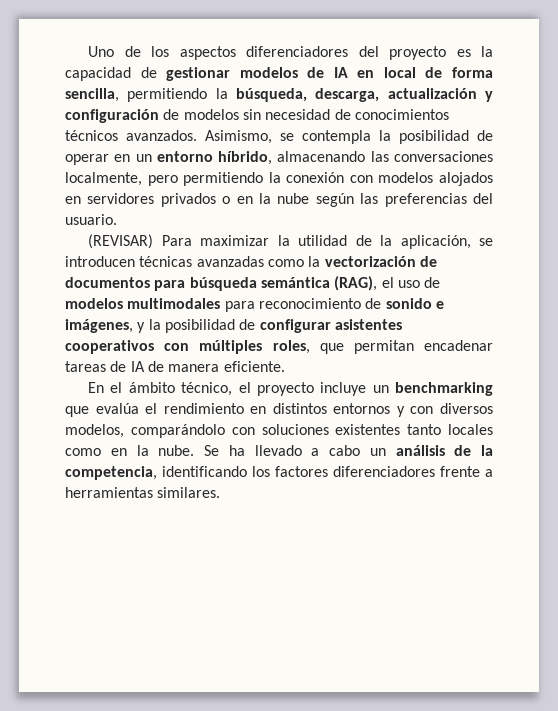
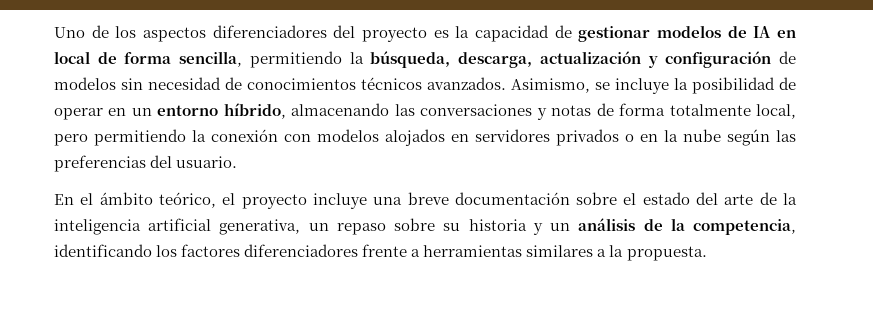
- Asimismo, se contempla la posibilidad de operar en un entorno híbrido, almacenando las conversaciones localmente, pero permitiendo la conexión con modelos alojados en servidores privados o en la nube según las preferencias del usuario.
+ Asimismo, se incluye la posibilidad de operar en un entorno híbrido, almacenando las conversaciones y notas de forma totalmente local, pero permitiendo la conexión con modelos alojados en servidores privados o en la nube según las preferencias del usuario.
- (REVISAR) Para maximizar la utilidad de la aplicación, se introducen técnicas avanzadas como la vectorización de documentos para búsqueda semántica (RAG), el uso de modelos multimodales para reconocimiento de sonido e imágenes, y la posibilidad de configurar asistentes cooperativos con múltiples roles, que permitan encadenar tareas de IA de manera eficiente.
- En el ámbito técnico, el proyecto incluye un benchmarking que evalúa el rendimiento en distintos entornos y con diversos modelos, comparándolo con soluciones existentes tanto locales como en la nube. Se ha llevado a cabo un análisis de la competencia, identificando los factores diferenciadores frente a herramientas similares.
+ En el ámbito teórico, el proyecto incluye una breve documentación sobre el estado del arte de la inteligencia artificial generativa, un repaso sobre su historia y un análisis de la competencia, identificando los factores diferenciadores frente a herramientas similares a la propuesta.

